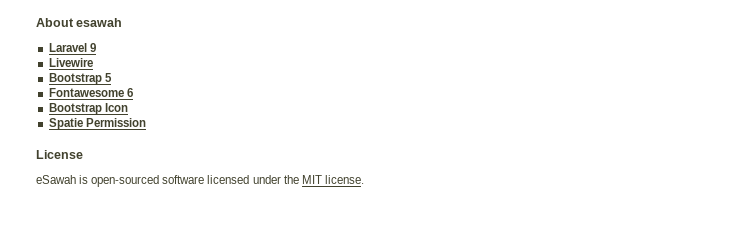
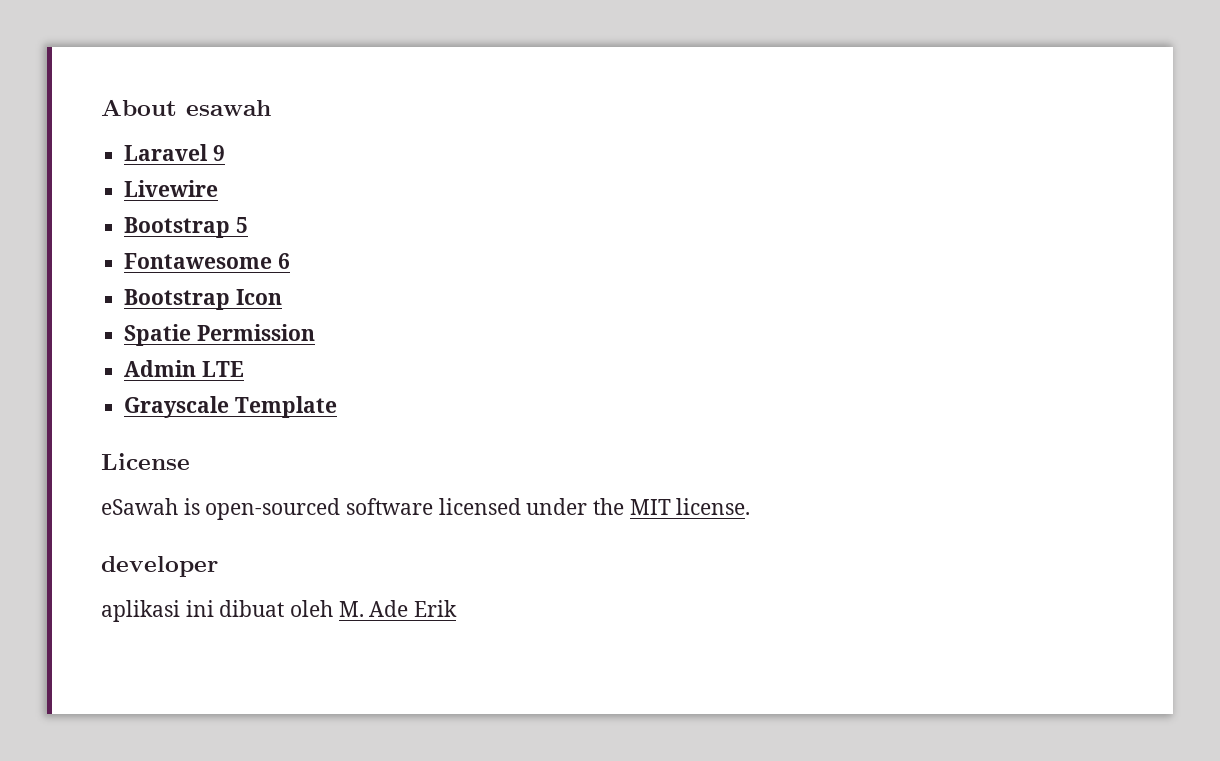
+ Admin LTE
+ Grayscale Template
+ developer
+ aplikasi ini dibuat oleh M. Ade Erik

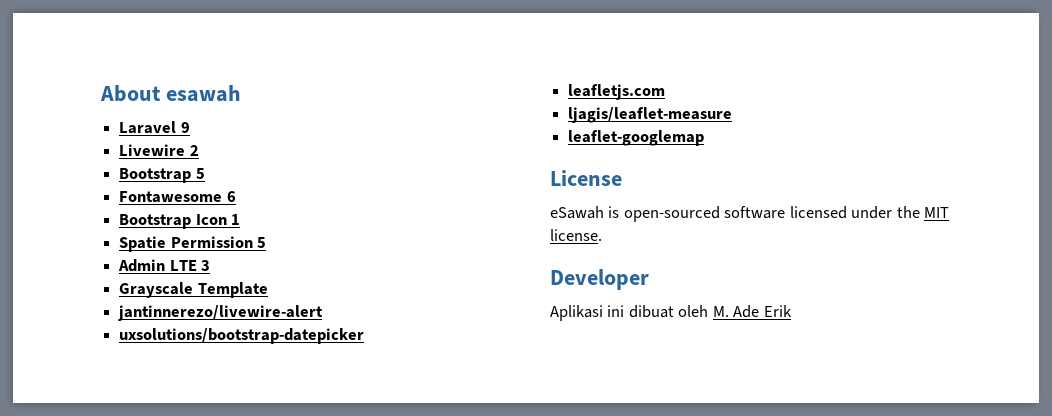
- Livewire
+ Livewire 2
- Bootstrap Icon
+ Bootstrap Icon 1
- Spatie Permission
+ Spatie Permission 5
- Admin LTE
+ Admin LTE 3
+ jantinnerezo/livewire-alert
+ uxsolutions/bootstrap-datepicker
+ leafletjs.com
+ ljagis/leaflet-measure
+ leaflet-googlemap
- developer
- aplikasi ini dibuat oleh M. Ade Erik
+ Developer
+ Aplikasi ini dibuat oleh M. Ade Erik

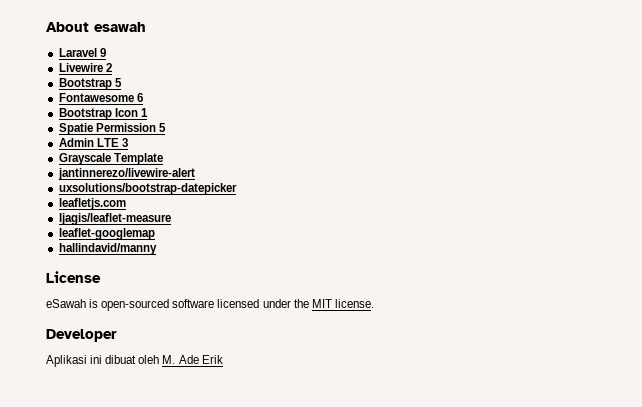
+ hallindavid/manny

